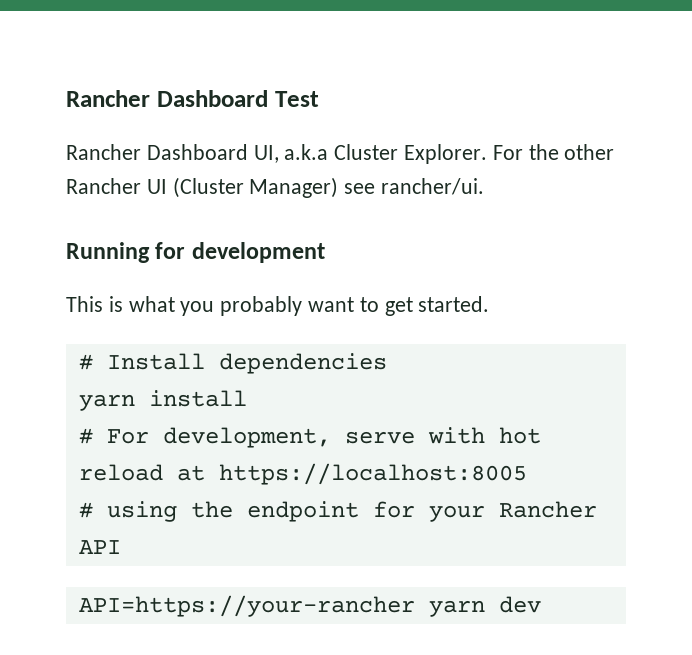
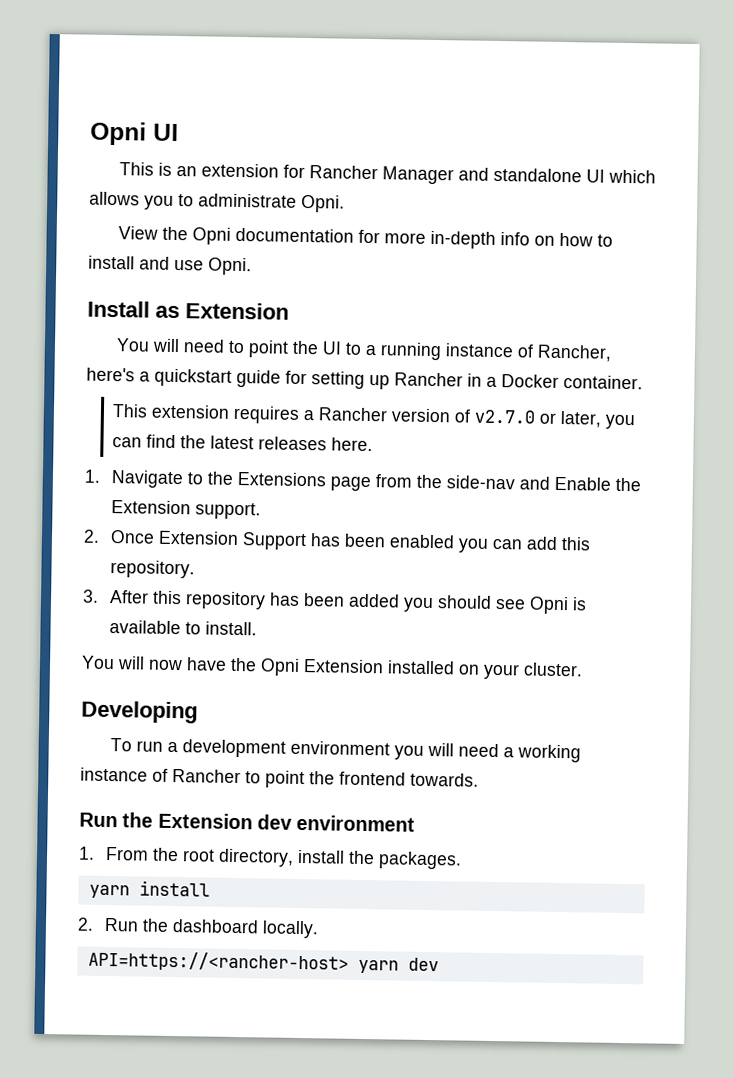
- Rancher Dashboard Test
- Rancher Dashboard UI, a.k.a Cluster Explorer. For the other Rancher UI (Cluster Manager) see rancher/ui.
- Running for development
- This is what you probably want to get started.
- # Install dependencies
+ Opni UI
+ This is an extension for Rancher Manager and standalone UI which allows you to administrate Opni.
+ View the Opni documentation for more in-depth info on how to install and use Opni.
+ Install as Extension
+ You will need to point the UI to a running instance of Rancher, here's a quickstart guide for setting up Rancher in a Docker container.
+ This extension requires a Rancher version of v2.7.0 or later, you can find the latest releases here.
+ 1. Navigate to the Extensions page from the side-nav and Enable the Extension support.
+ 2. Once Extension Support has been enabled you can add this repository.
+ 3. After this repository has been added you should see Opni is available to install.
+ You will now have the Opni Extension installed on your cluster.
+ Developing
+ To run a development environment you will need a working instance of Rancher to point the frontend towards.
+ Run the Extension dev environment
+ 1. From the root directory, install the packages.
  yarn install
- # For development, serve with hot reload at https://localhost:8005
- # using the endpoint for your Rancher API
- API=https://your-rancher yarn dev
+ 2. Run the dashboard locally.
+ API=https://<rancher-host> yarn dev

